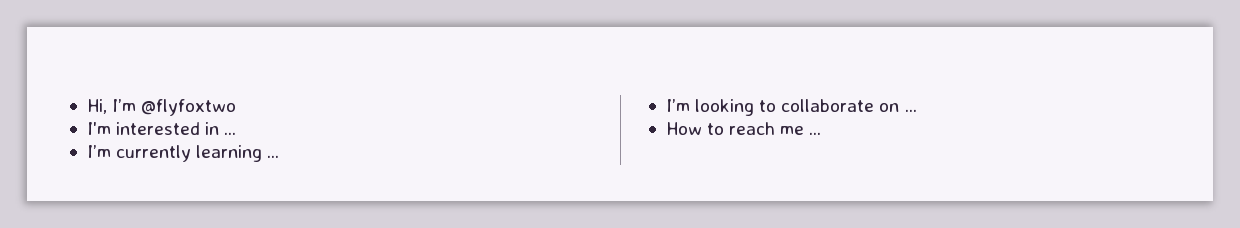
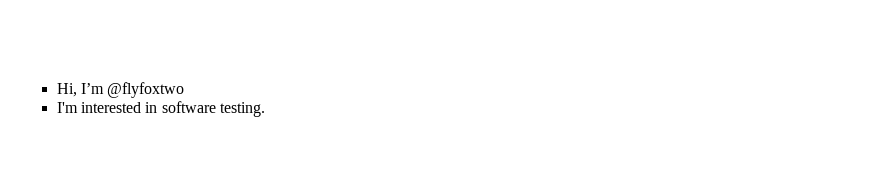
- I'm interested in ...
- I’m currently learning ...
- I’m looking to collaborate on ...
- How to reach me ...
+ I'm interested in software testing.

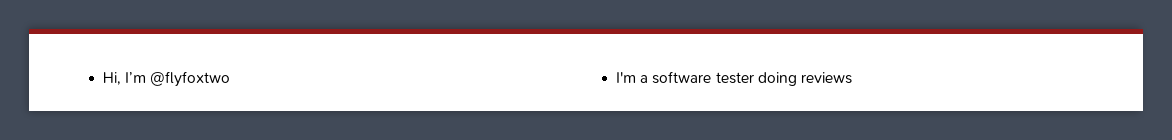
- I'm interested in software testing.
+ I'm a software tester doing reviews

